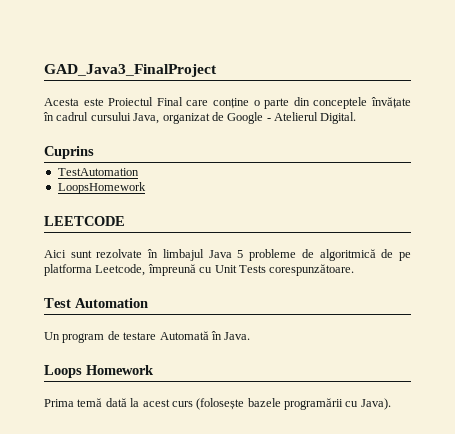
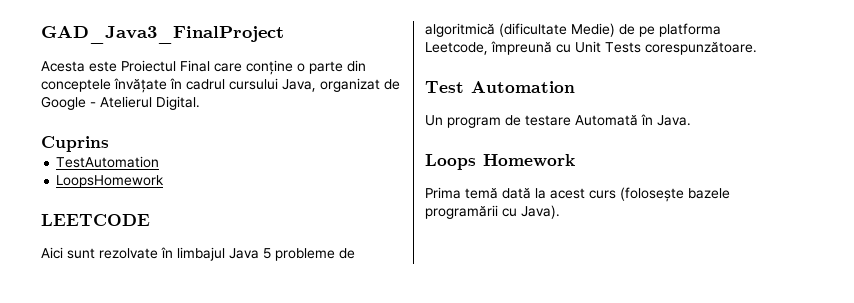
- Aici sunt rezolvate în limbajul Java 5 probleme de algoritmică de pe platforma Leetcode, împreună cu Unit Tests corespunzătoare.
+ Aici sunt rezolvate în limbajul Java 5 probleme de algoritmică (dificultate Medie) de pe platforma Leetcode, împreună cu Unit Tests corespunzătoare.

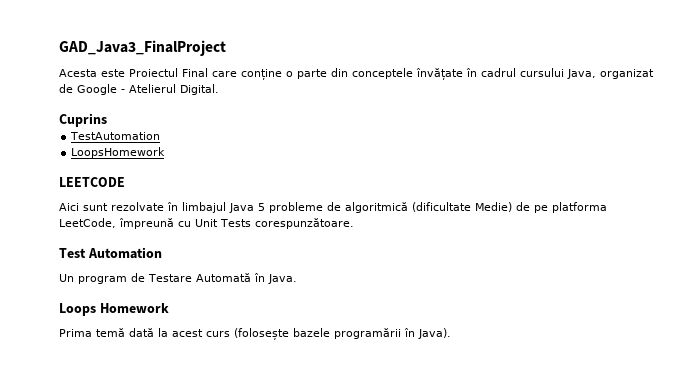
- Aici sunt rezolvate în limbajul Java 5 probleme de algoritmică (dificultate Medie) de pe platforma Leetcode, împreună cu Unit Tests corespunzătoare.
+ Aici sunt rezolvate în limbajul Java 5 probleme de algoritmică (dificultate Medie) de pe platforma LeetCode, împreună cu Unit Tests corespunzătoare.
- Un program de testare Automată în Java.
+ Un program de Testare Automată în Java.
- Prima temă dată la acest curs (folosește bazele programării cu Java).
+ Prima temă dată la acest curs (folosește bazele programării în Java).

